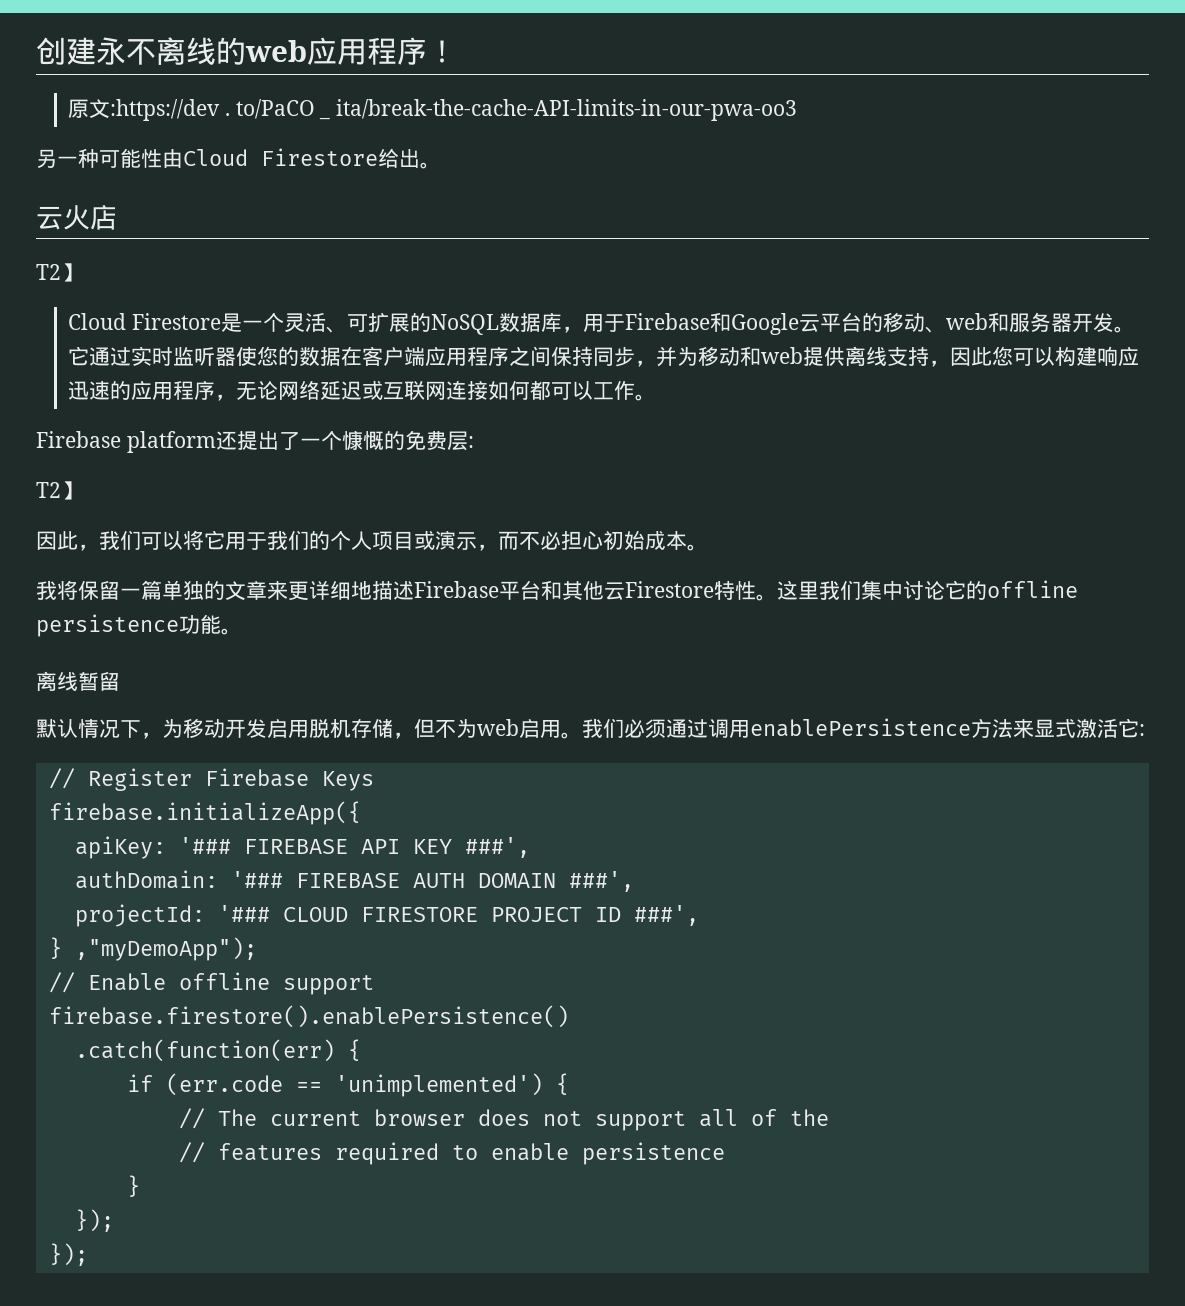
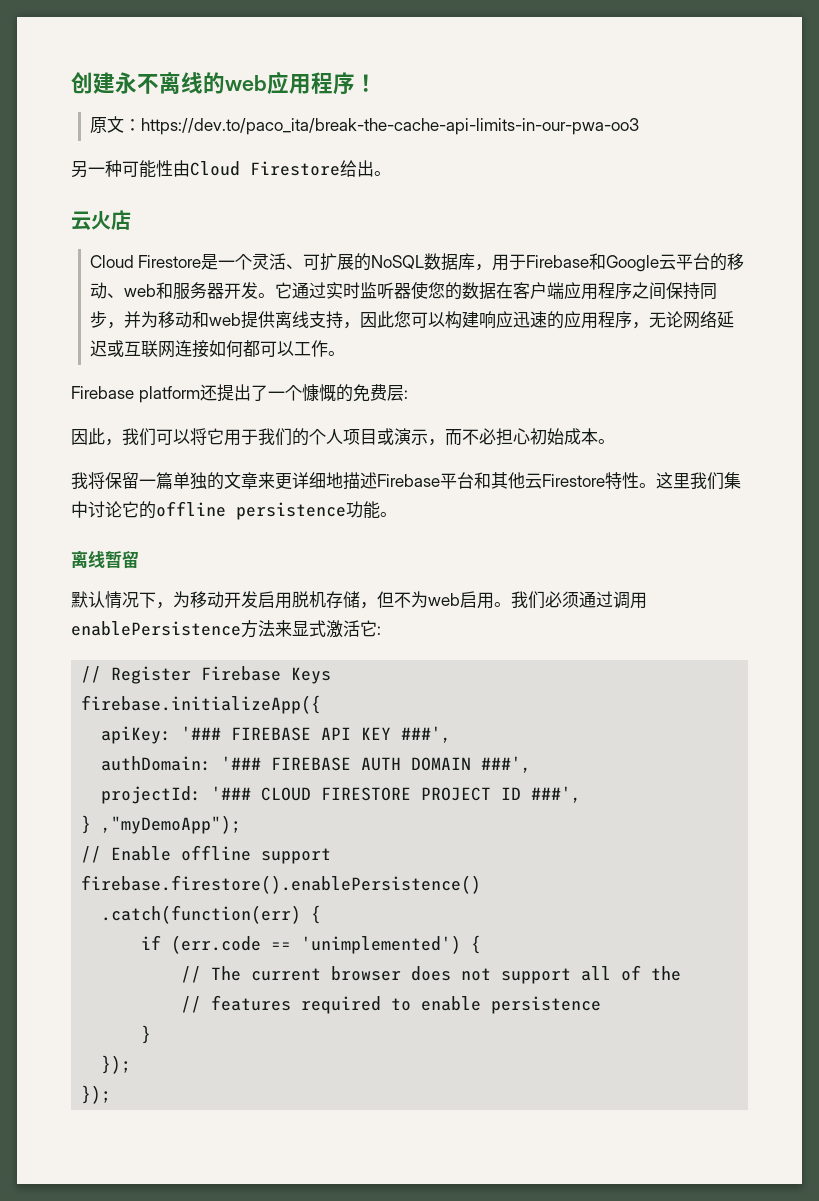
- 原文:https://dev . to/PaCO _ ita/break-the-cache-API-limits-in-our-pwa-oo3
+ 原文：https://dev.to/paco_ita/break-the-cache-api-limits-in-our-pwa-oo3
  云火店
- T2】
  Firebase platform还提出了一个慷慨的免费层:
- T2】

